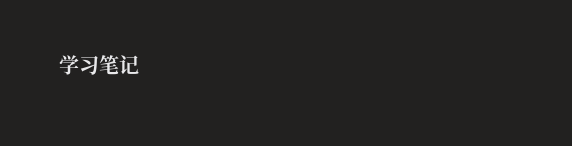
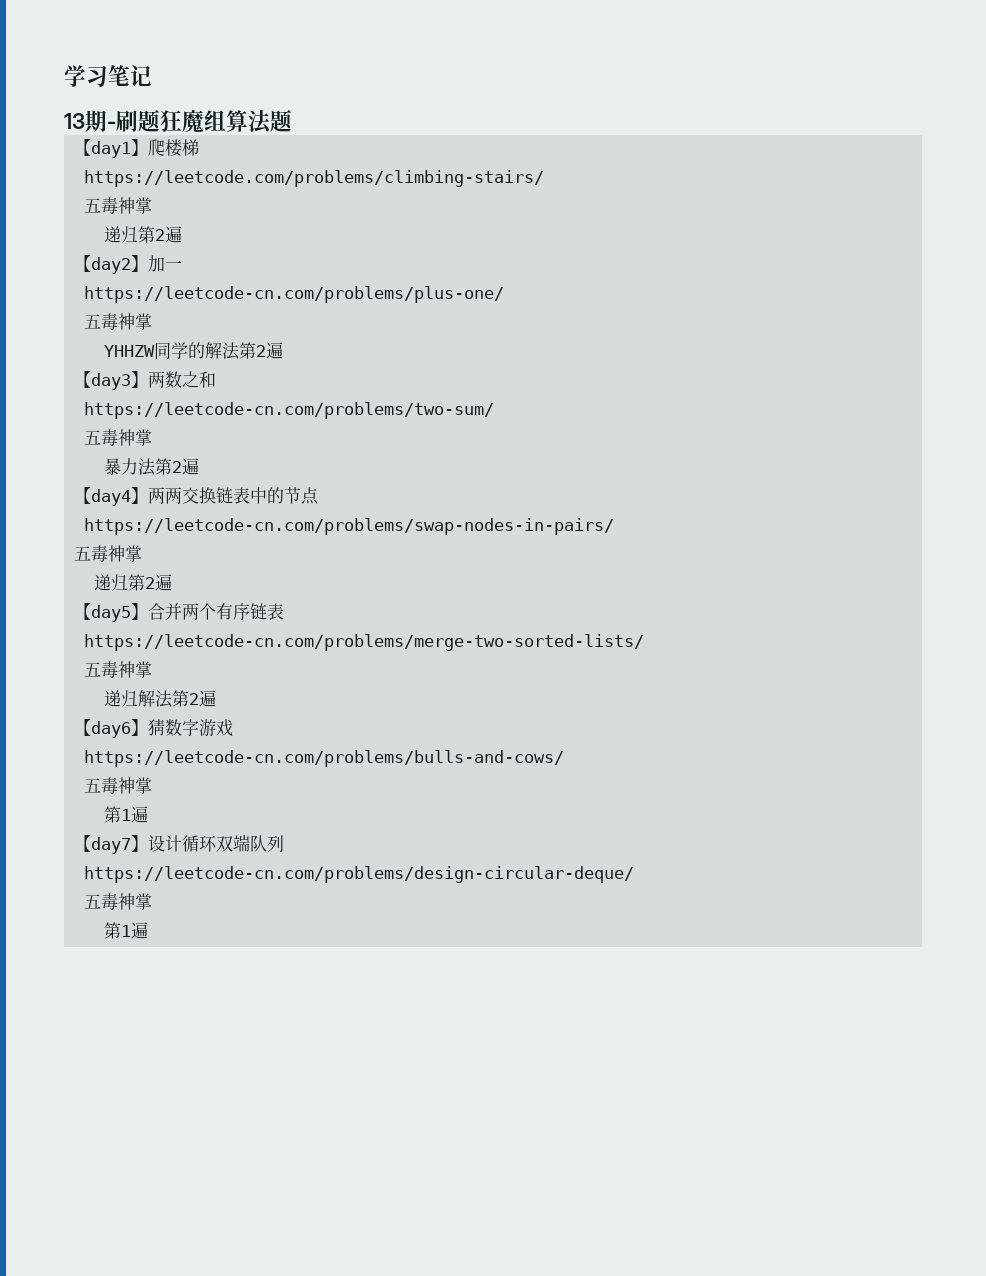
+ 13期-刷题狂魔组算法题
+ 【day1】爬楼梯
+ https://leetcode.com/problems/climbing-stairs/
+ 五毒神掌
+ 递归第2遍
+ 【day2】加一
+ https://leetcode-cn.com/problems/plus-one/
+ 五毒神掌
+ YHHZW同学的解法第2遍
+ 【day3】两数之和
+ https://leetcode-cn.com/problems/two-sum/
+ 五毒神掌
+ 暴力法第2遍
+ 【day4】两两交换链表中的节点
+ https://leetcode-cn.com/problems/swap-nodes-in-pairs/
+ 五毒神掌
+ 递归第2遍
+ 【day5】合并两个有序链表
+ https://leetcode-cn.com/problems/merge-two-sorted-lists/
+ 五毒神掌
+ 递归解法第2遍
+ 【day6】猜数字游戏
+ https://leetcode-cn.com/problems/bulls-and-cows/
+ 五毒神掌
+ 第1遍
+ 【day7】设计循环双端队列
+ https://leetcode-cn.com/problems/design-circular-deque/
+ 五毒神掌
+ 第1遍

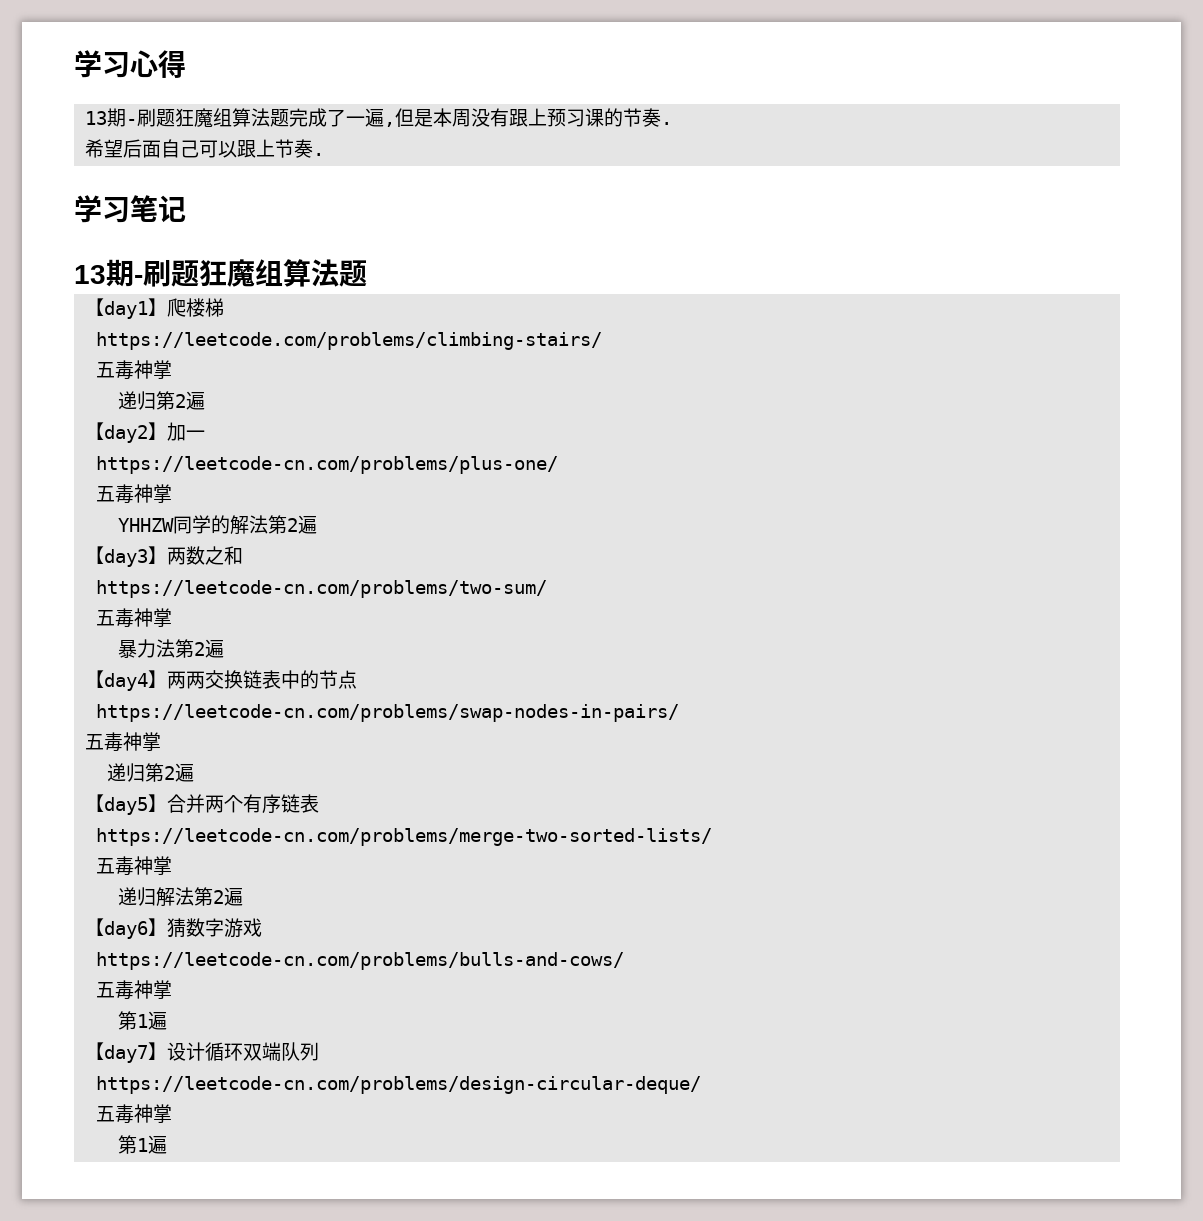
+ 学习心得
+ 13期-刷题狂魔组算法题完成了一遍,但是本周没有跟上预习课的节奏.
+ 希望后面自己可以跟上节奏.

